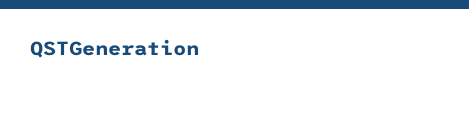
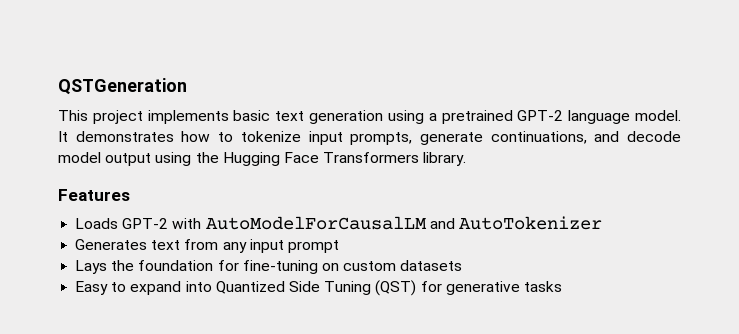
+ This project implements basic text generation using a pretrained GPT-2 language model. It demonstrates how to tokenize input prompts, generate continuations, and decode model output using the Hugging Face Transformers library.
+ Features
+ Loads GPT-2 with AutoModelForCausalLM and AutoTokenizer
+ Generates text from any input prompt
+ Lays the foundation for fine-tuning on custom datasets
+ Easy to expand into Quantized Side Tuning (QST) for generative tasks

